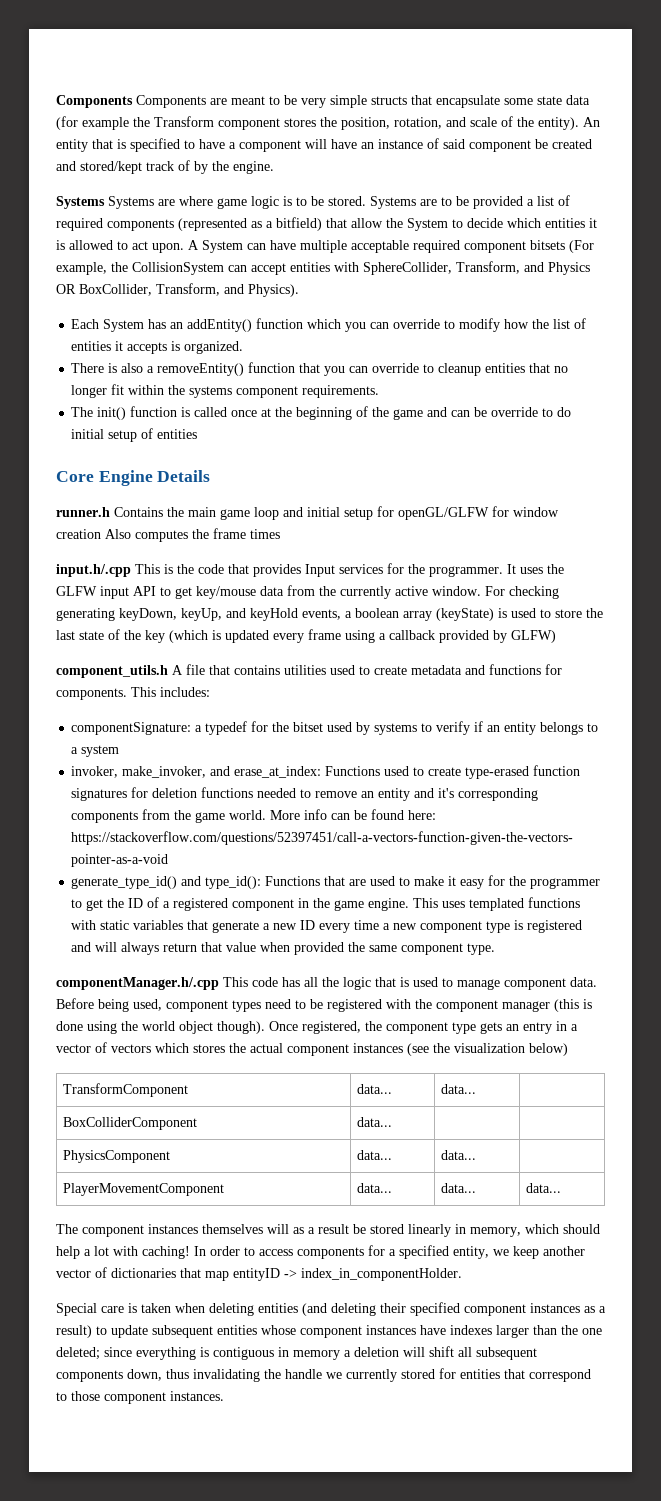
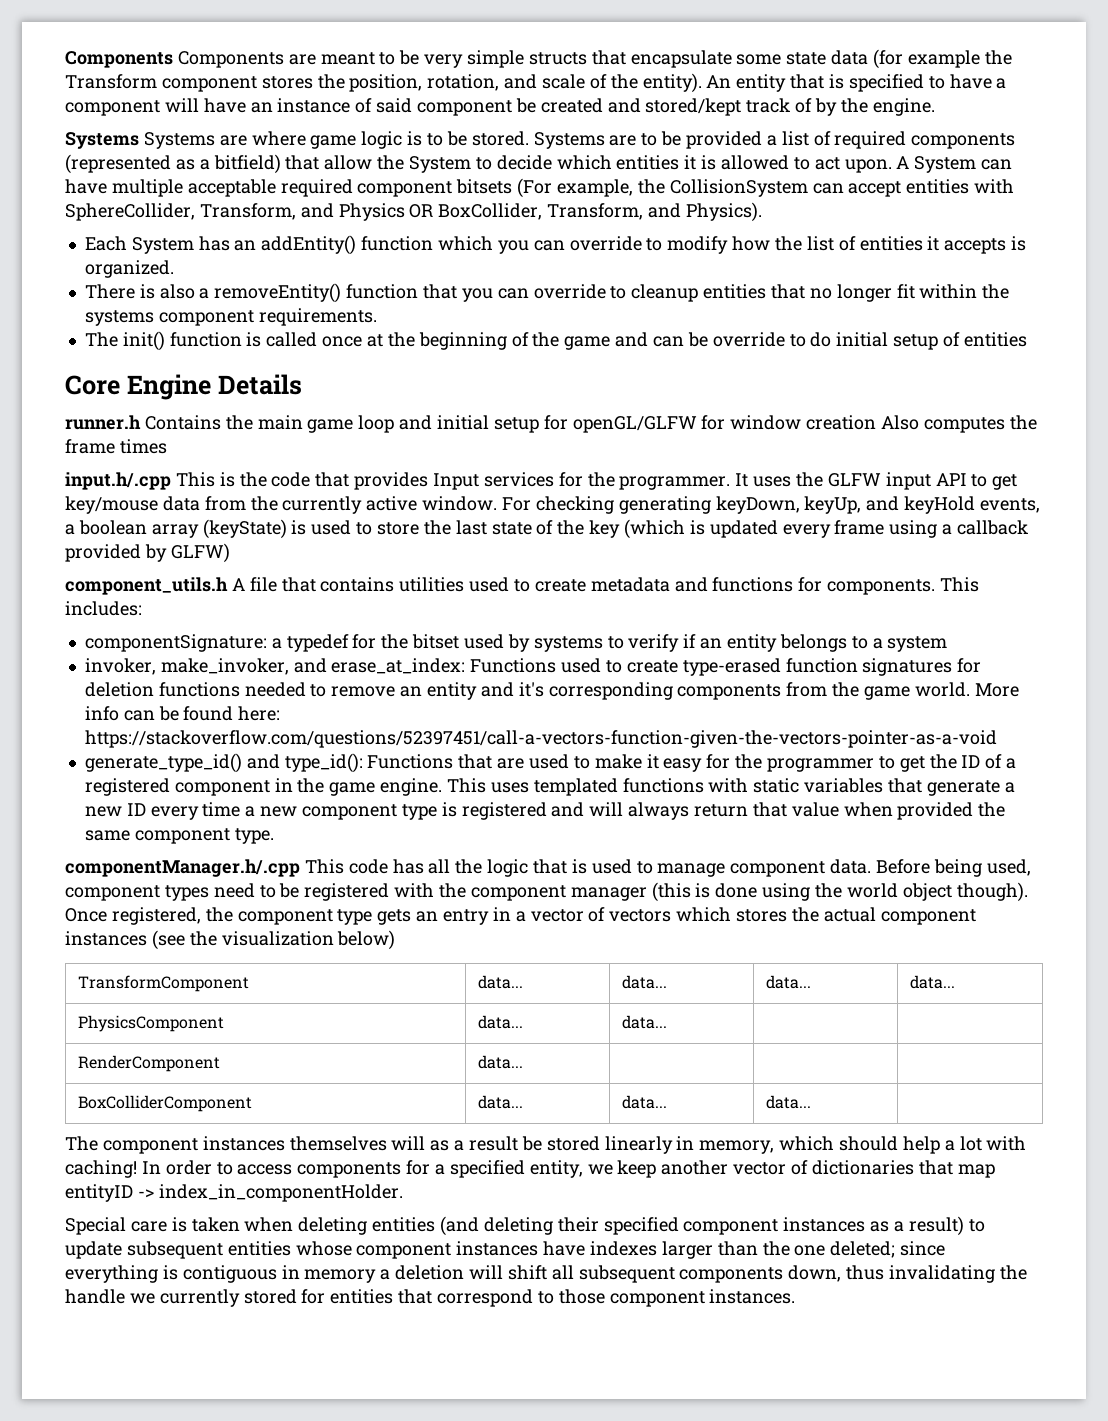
- TransformComponent | data... | data... |
- BoxColliderComponent | data... | |
+ TransformComponent | data... | data... | data... | data...
- PhysicsComponent | data... | data... |
- PlayerMovementComponent | data... | data... | data...
+ PhysicsComponent | data... | data... | |
+ RenderComponent | data... | | |
+ BoxColliderComponent | data... | data... | data... |

